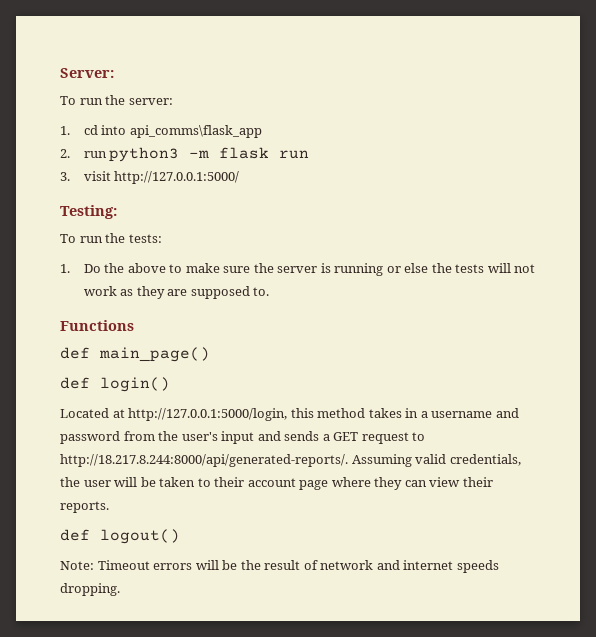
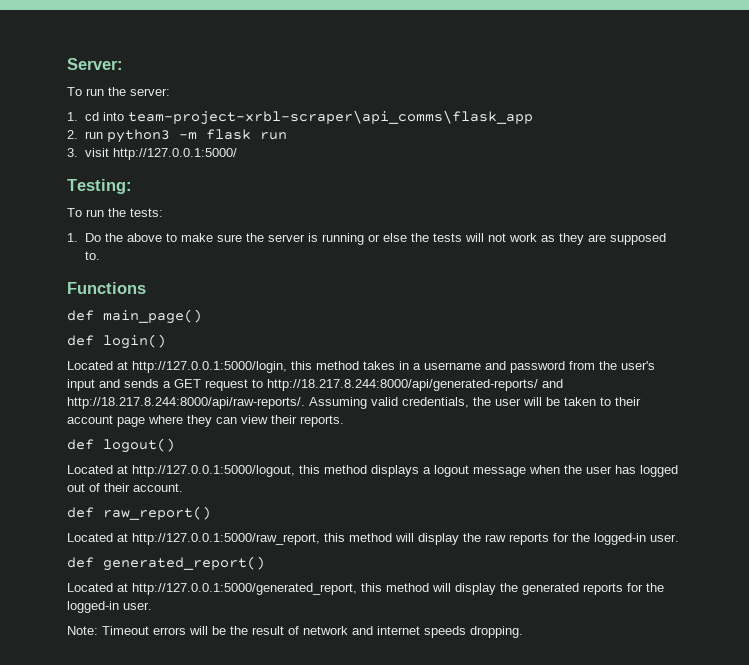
- 1. cd into api_comms\flask_app
+ 1. cd into team-project-xrbl-scraper\api_comms\flask_app
- Located at http://127.0.0.1:5000/login, this method takes in a username and password from the user's input and sends a GET request to http://18.217.8.244:8000/api/generated-reports/. Assuming valid credentials, the user will be taken to their account page where they can view their reports.
+ Located at http://127.0.0.1:5000/login, this method takes in a username and password from the user's input and sends a GET request to http://18.217.8.244:8000/api/generated-reports/ and http://18.217.8.244:8000/api/raw-reports/. Assuming valid credentials, the user will be taken to their account page where they can view their reports.
+ Located at http://127.0.0.1:5000/logout, this method displays a logout message when the user has logged out of their account.
+ def raw_report()
+ Located at http://127.0.0.1:5000/raw_report, this method will display the raw reports for the logged-in user.
+ def generated_report()
+ Located at http://127.0.0.1:5000/generated_report, this method will display the generated reports for the logged-in user.

